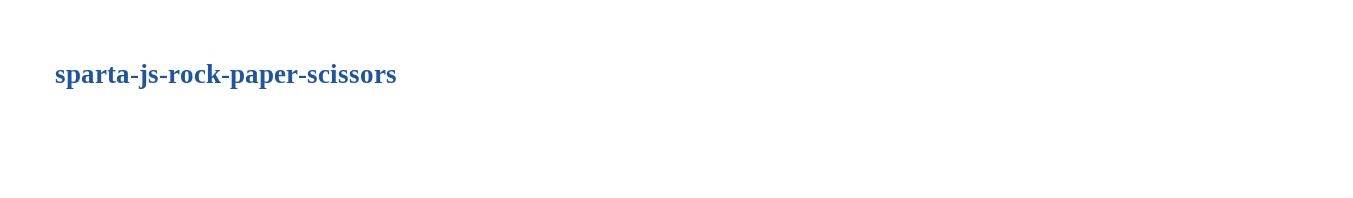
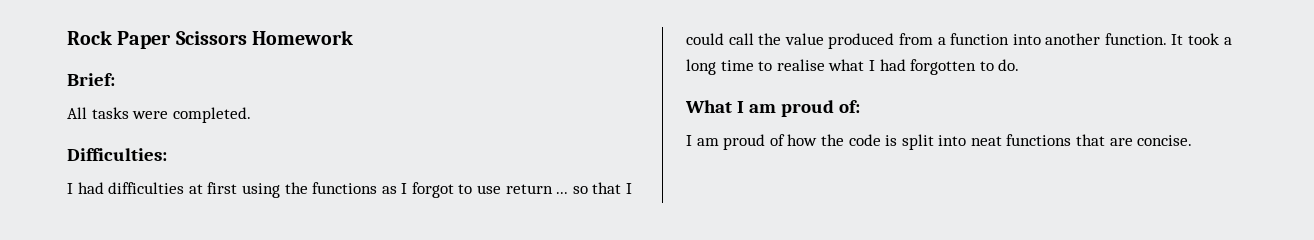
- sparta-js-rock-paper-scissors
+ Rock Paper Scissors Homework
+ Brief:
+ All tasks were completed.
+ Difficulties:
+ I had difficulties at first using the functions as I forgot to use return ... so that I could call the value produced from a function into another function. It took a long time to realise what I had forgotten to do.
+ What I am proud of:
+ I am proud of how the code is split into neat functions that are concise.

